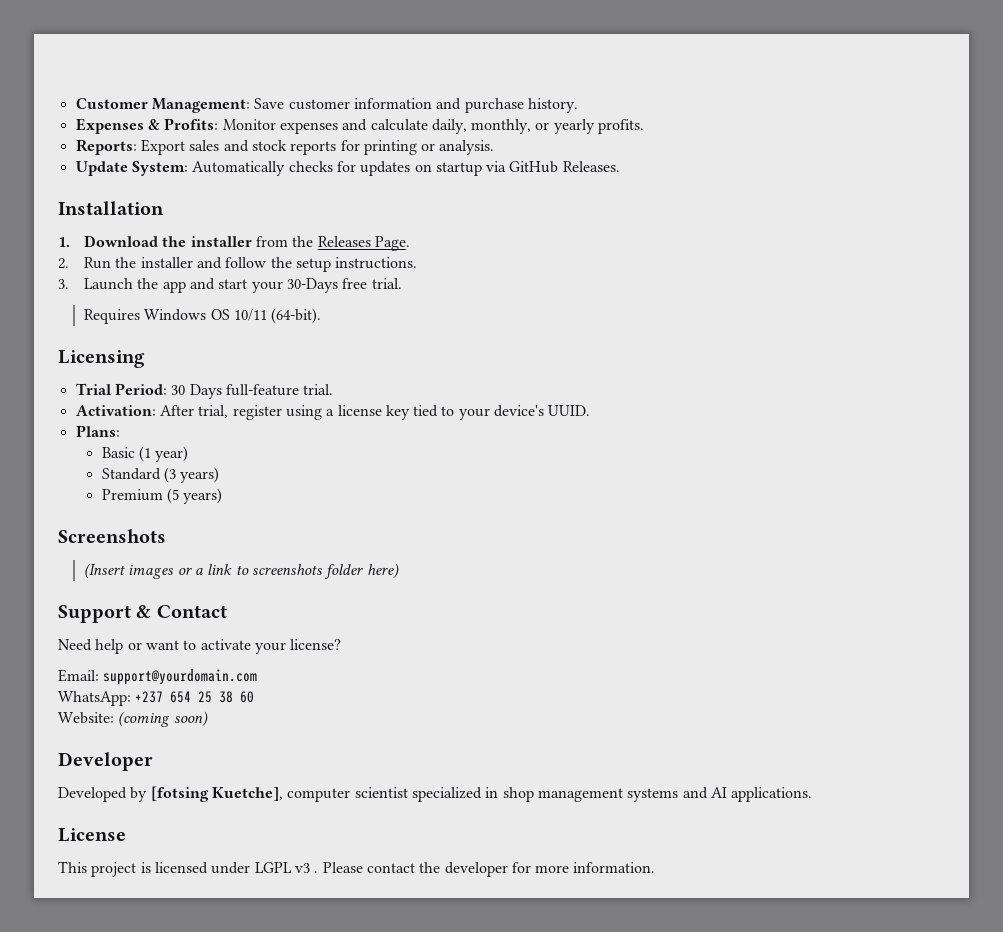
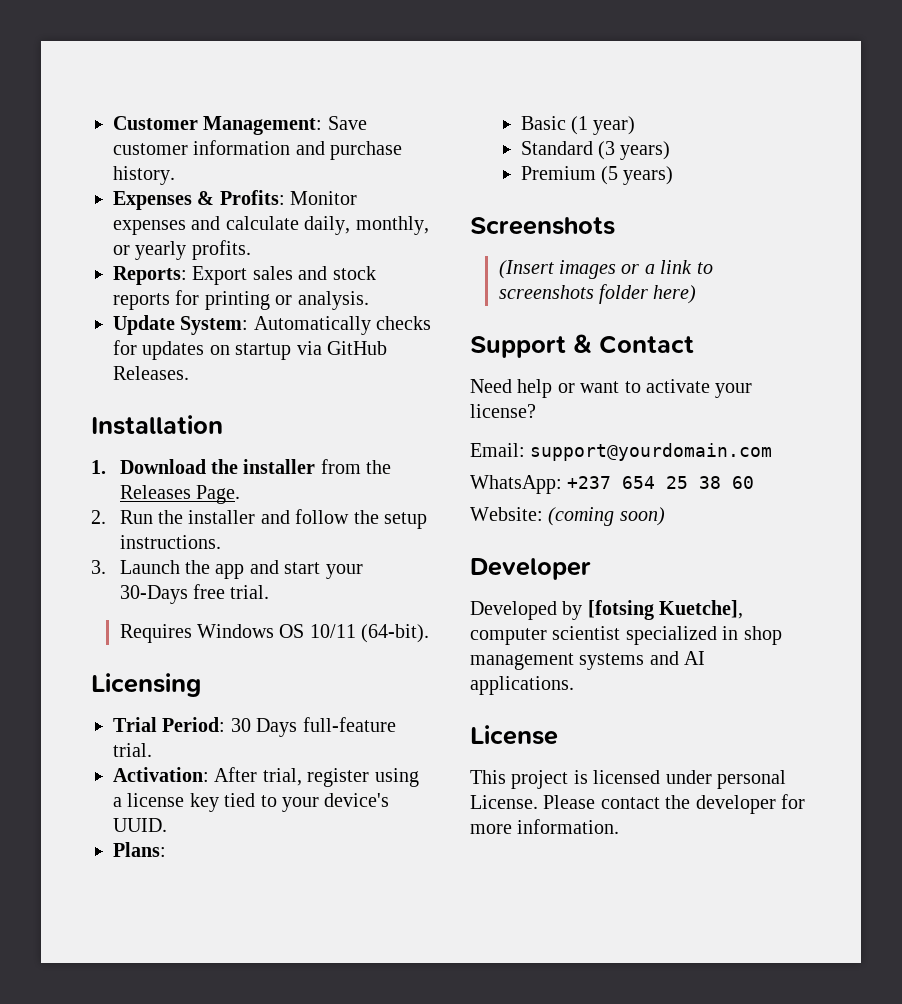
- This project is licensed under LGPL v3 .
+ This project is licensed under personal License.

